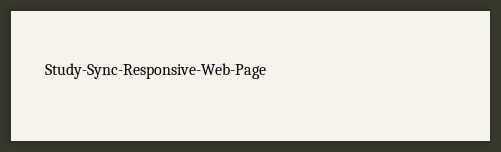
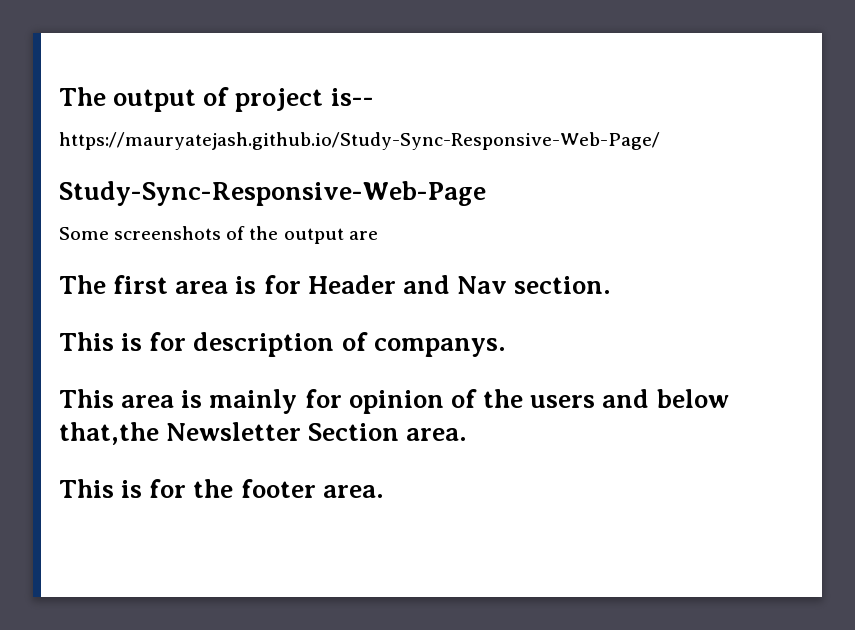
+ The output of project is--
+ https://mauryatejash.github.io/Study-Sync-Responsive-Web-Page/
  Study-Sync-Responsive-Web-Page
+ Some screenshots of the output are
+ The first area is for Header and Nav section.
+ This is for description of companys.
+ This area is mainly for opinion of the users and below that,the Newsletter Section area.
+ This is for the footer area.

